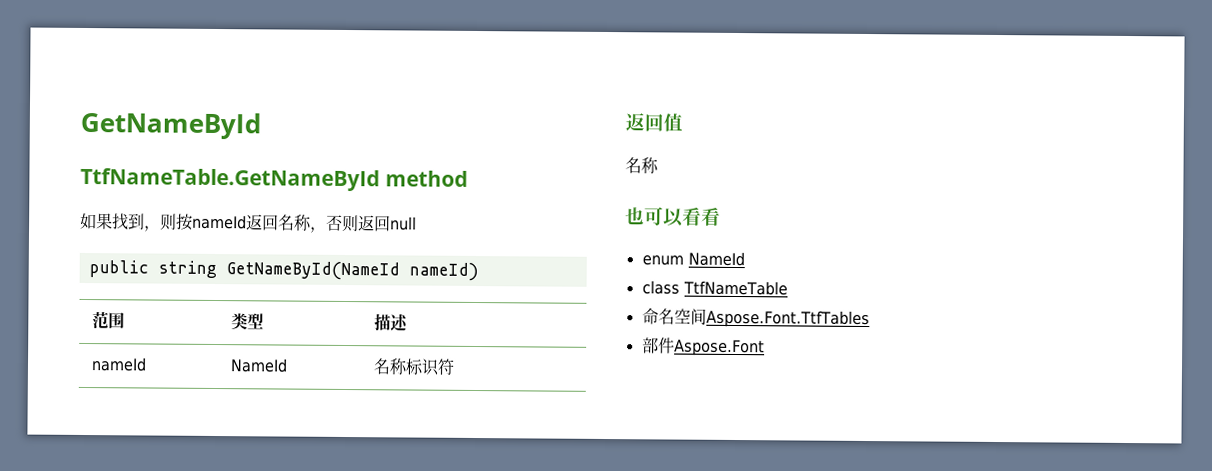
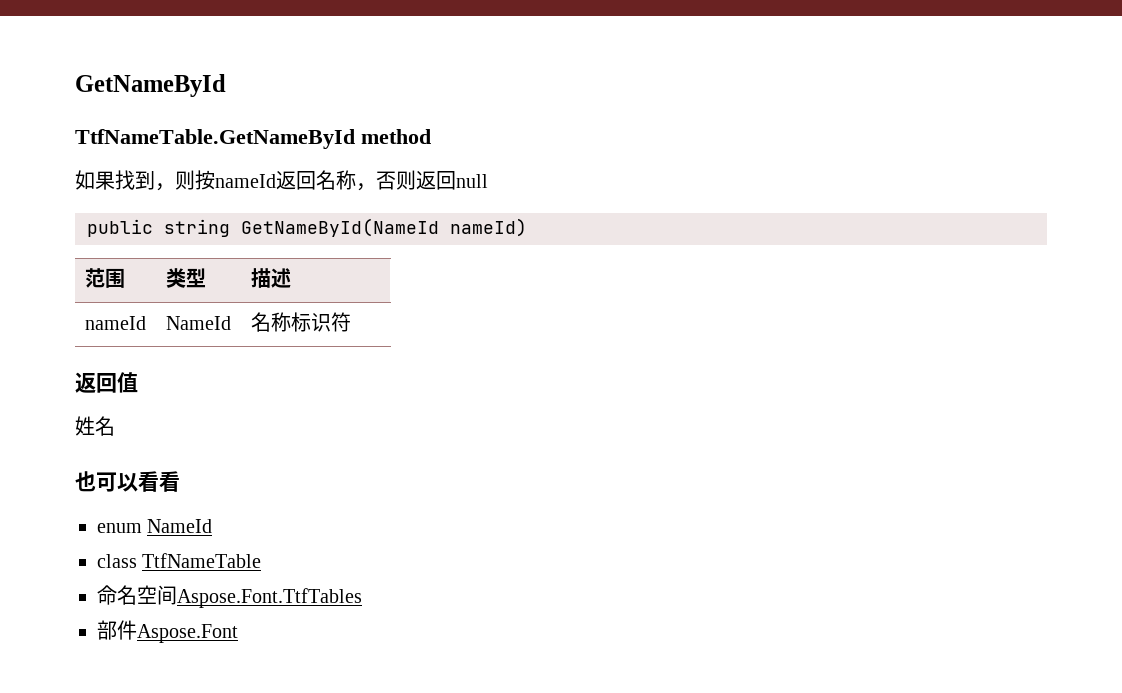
  返回值
- 名称
+ 姓名

